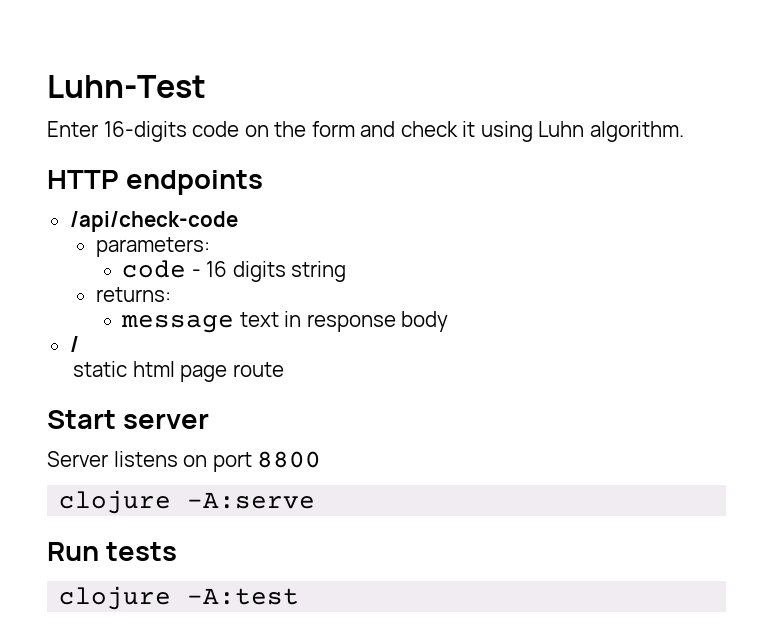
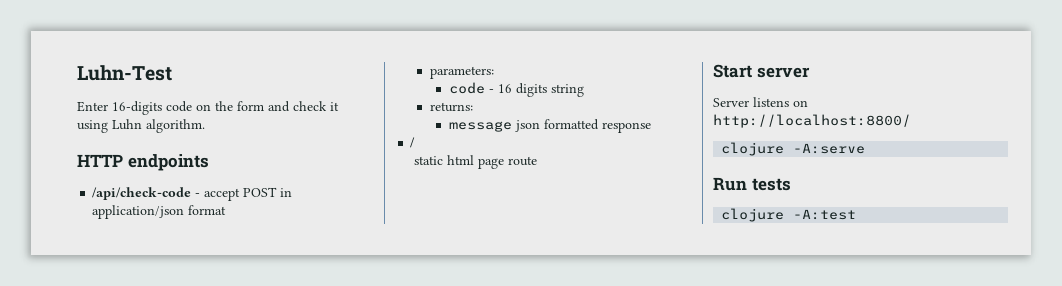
- /api/check-code
+ /api/check-code - accept POST in application/json format
- message text in response body
+ message json formatted response
- Server listens on port 8800
+ Server listens on http://localhost:8800/

